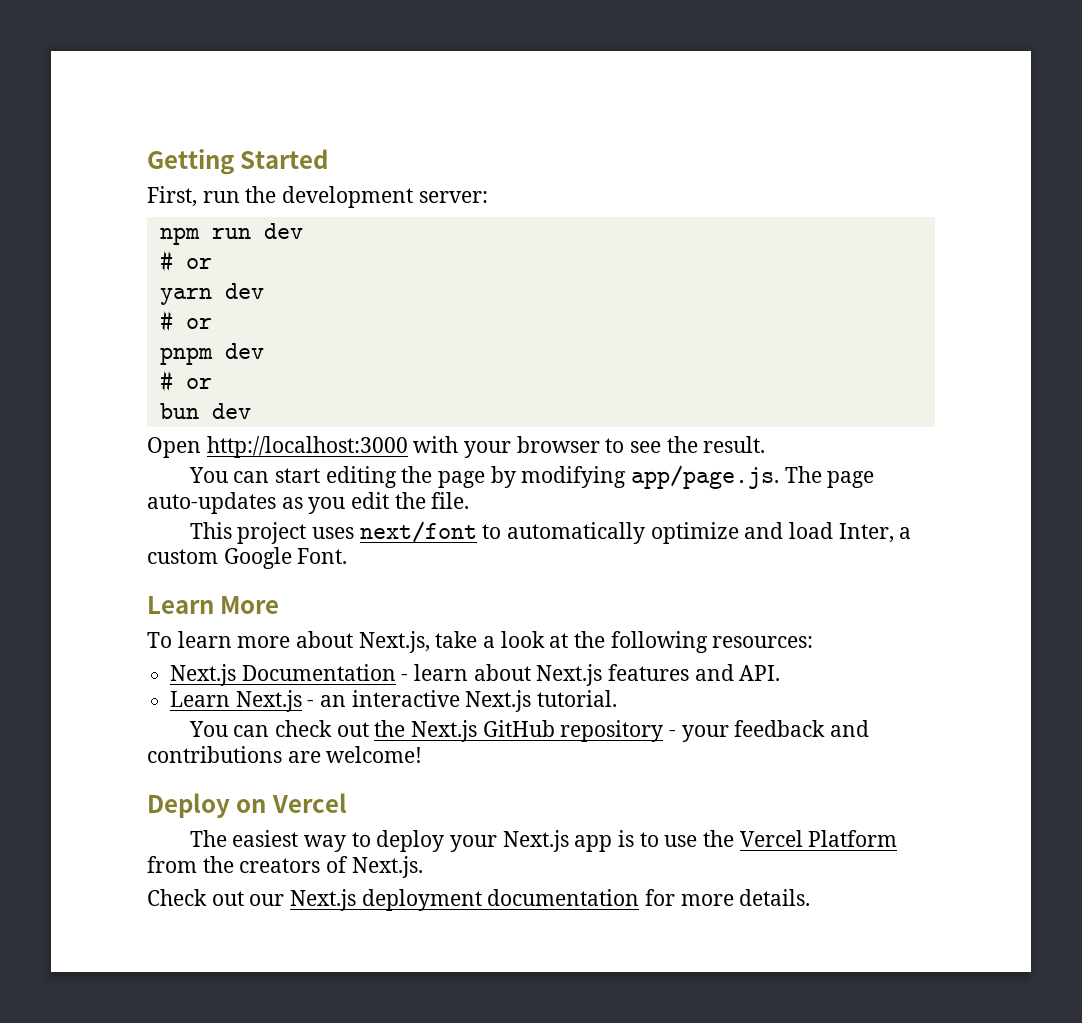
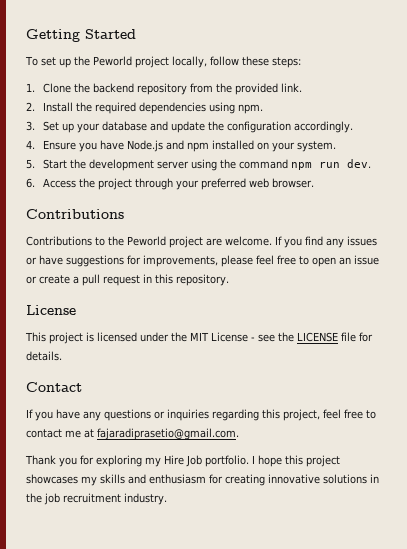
- First, run the development server:
- npm run dev
- # or
- yarn dev
- # or
- pnpm dev
- # or
- bun dev
- Open http://localhost:3000 with your browser to see the result.
- You can start editing the page by modifying app/page.js. The page auto-updates as you edit the file.
- This project uses next/font to automatically optimize and load Inter, a custom Google Font.
- Learn More
- To learn more about Next.js, take a look at the following resources:
- Next.js Documentation - learn about Next.js features and API.
- Learn Next.js - an interactive Next.js tutorial.
- You can check out the Next.js GitHub repository - your feedback and contributions are welcome!
- Deploy on Vercel
- The easiest way to deploy your Next.js app is to use the Vercel Platform from the creators of Next.js.
- Check out our Next.js deployment documentation for more details.
+ To set up the Peworld project locally, follow these steps:
+ 1. Clone the backend repository from the provided link.
+ 2. Install the required dependencies using npm.
+ 3. Set up your database and update the configuration accordingly.
+ 4. Ensure you have Node.js and npm installed on your system.
+ 5. Start the development server using the command npm run dev.
+ 6. Access the project through your preferred web browser.
+ Contributions
+ Contributions to the Peworld project are welcome. If you find any issues or have suggestions for improvements, please feel free to open an issue or create a pull request in this repository.
+ License
+ This project is licensed under the MIT License - see the LICENSE file for details.
+ Contact
+ If you have any questions or inquiries regarding this project, feel free to contact me at fajaradiprasetio@gmail.com.
+ Thank you for exploring my Hire Job portfolio. I hope this project showcases my skills and enthusiasm for creating innovative solutions in the job recruitment industry.

